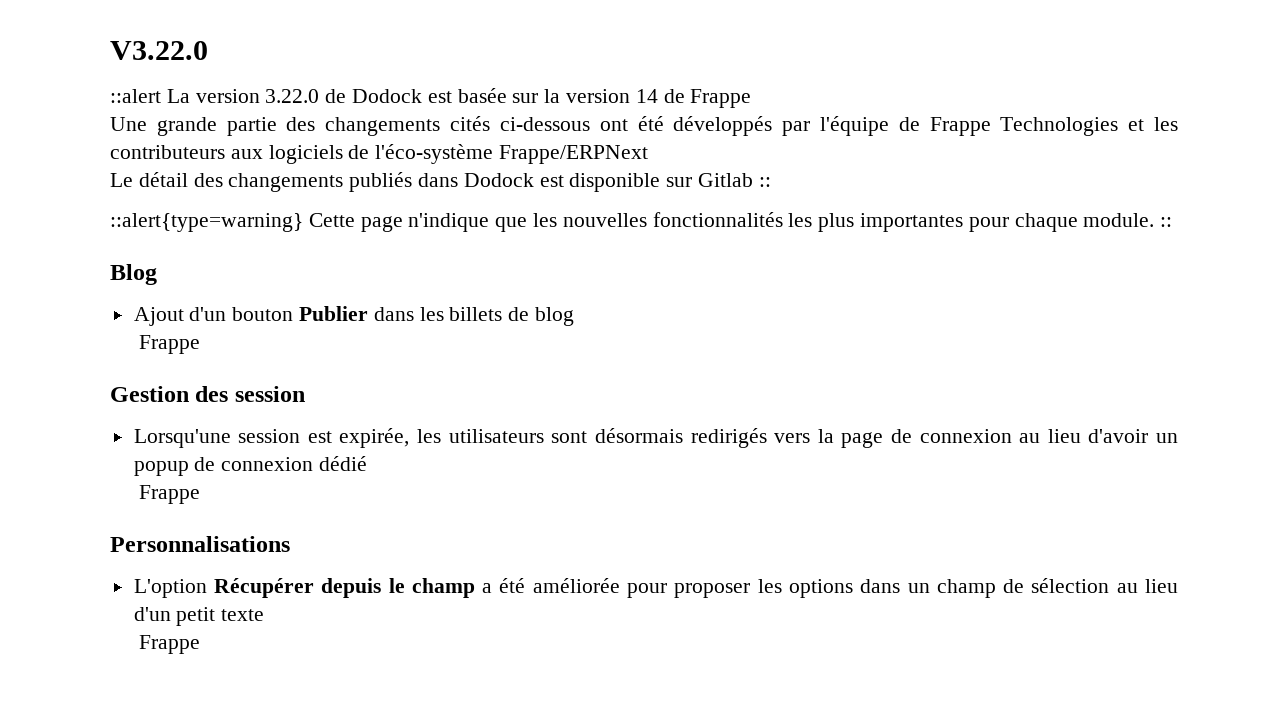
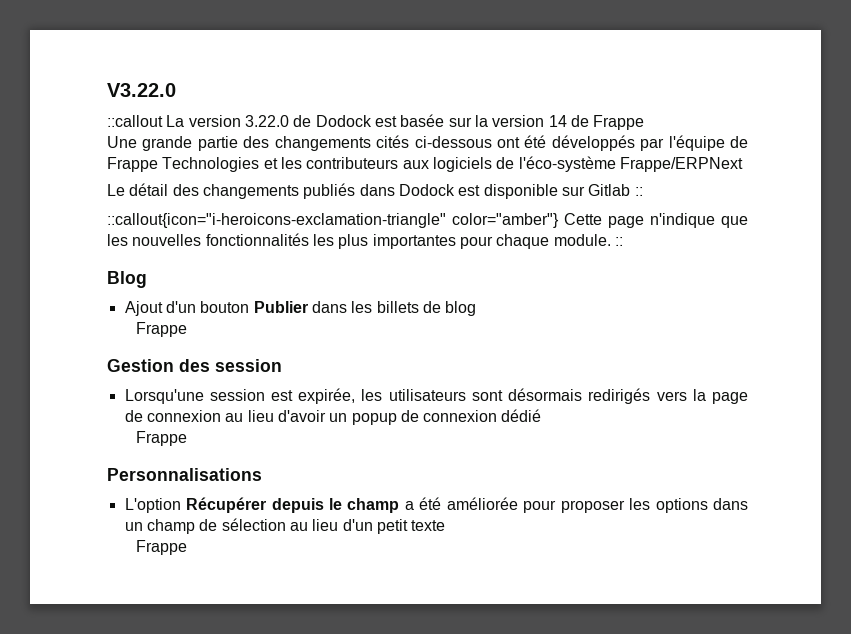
- ::alert La version 3.22.0 de Dodock est basée sur la version 14 de Frappe
+ ::callout La version 3.22.0 de Dodock est basée sur la version 14 de Frappe
- ::alert{type=warning} Cette page n'indique que les nouvelles fonctionnalités les plus importantes pour chaque module. ::
+ ::callout{icon="i-heroicons-exclamation-triangle" color="amber"} Cette page n'indique que les nouvelles fonctionnalités les plus importantes pour chaque module. ::

